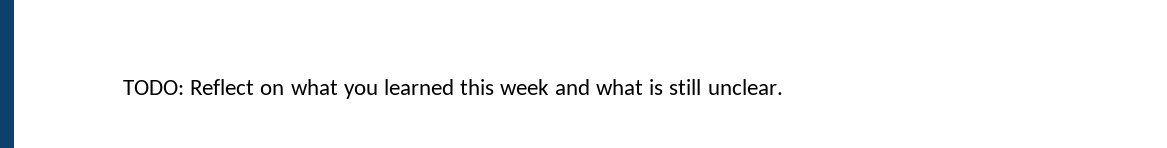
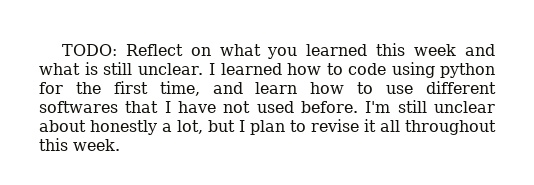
+ I learned how to code using python for the first time, and learn how to use different softwares that I have not used before. I'm still unclear about honestly a lot, but I plan to revise it all throughout this week.

